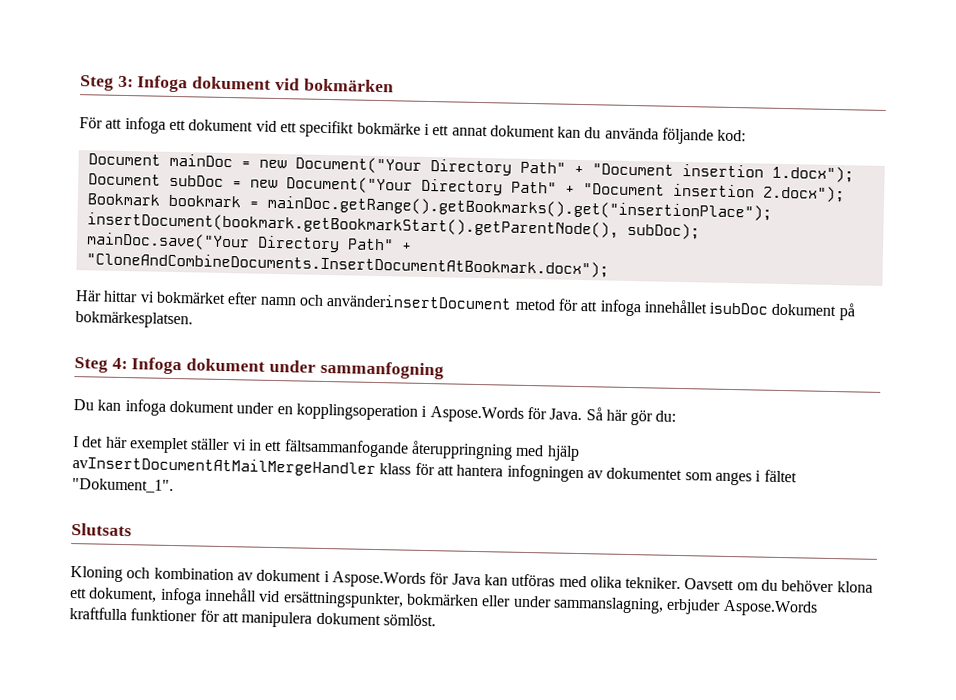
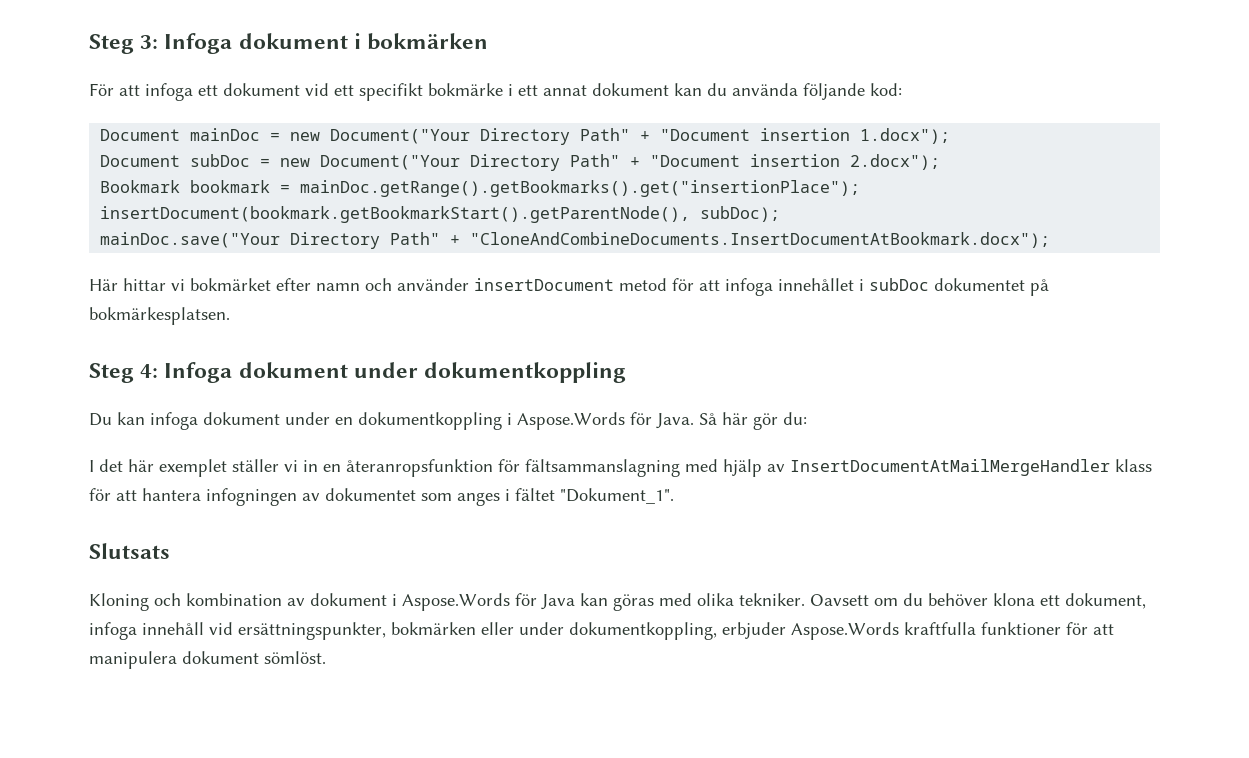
- Steg 3: Infoga dokument vid bokmärken
+ Steg 3: Infoga dokument i bokmärken
- Här hittar vi bokmärket efter namn och använderinsertDocument metod för att infoga innehållet isubDoc dokument på bokmärkesplatsen.
+ Här hittar vi bokmärket efter namn och använder insertDocument metod för att infoga innehållet i subDoc dokumentet på bokmärkesplatsen.
- Steg 4: Infoga dokument under sammanfogning
+ Steg 4: Infoga dokument under dokumentkoppling
- Du kan infoga dokument under en kopplingsoperation i Aspose.Words för Java.
+ Du kan infoga dokument under en dokumentkoppling i Aspose.Words för Java.
- I det här exemplet ställer vi in ett fältsammanfogande återuppringning med hjälp avInsertDocumentAtMailMergeHandler klass för att hantera infogningen av dokumentet som anges i fältet "Dokument_1".
+ I det här exemplet ställer vi in en återanropsfunktion för fältsammanslagning med hjälp av InsertDocumentAtMailMergeHandler klass för att hantera infogningen av dokumentet som anges i fältet "Dokument_1".
- Kloning och kombination av dokument i Aspose.Words för Java kan utföras med olika tekniker.
+ Kloning och kombination av dokument i Aspose.Words för Java kan göras med olika tekniker.
- Oavsett om du behöver klona ett dokument, infoga innehåll vid ersättningspunkter, bokmärken eller under sammanslagning, erbjuder Aspose.Words kraftfulla funktioner för att manipulera dokument sömlöst.
+ Oavsett om du behöver klona ett dokument, infoga innehåll vid ersättningspunkter, bokmärken eller under dokumentkoppling, erbjuder Aspose.Words kraftfulla funktioner för att manipulera dokument sömlöst.

